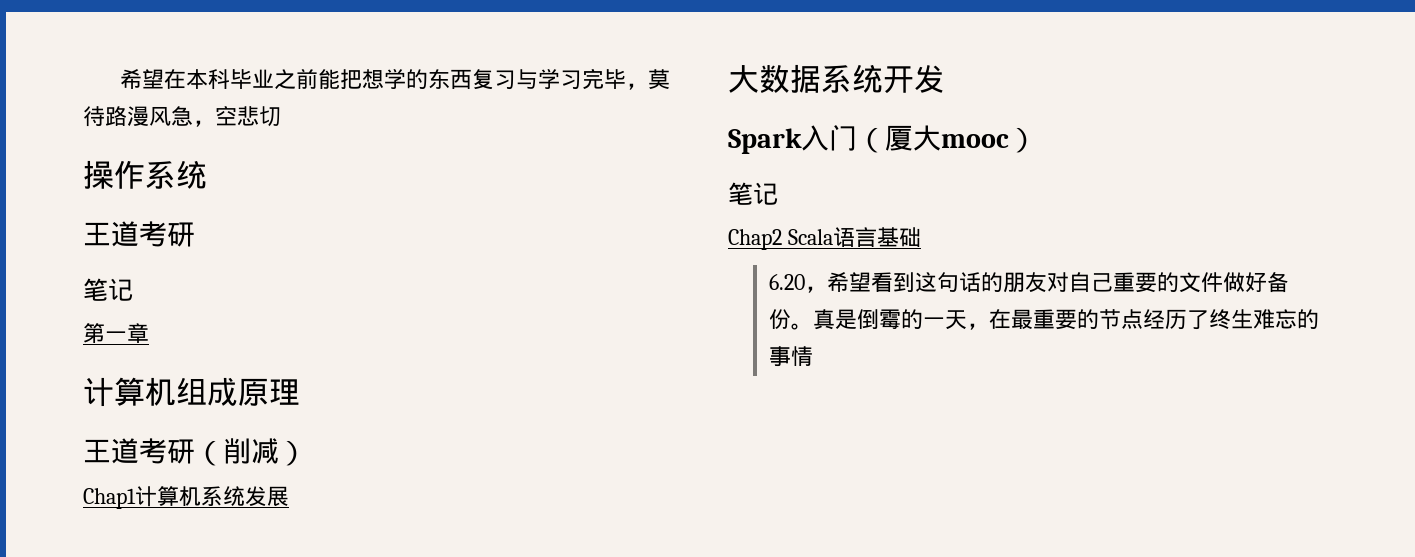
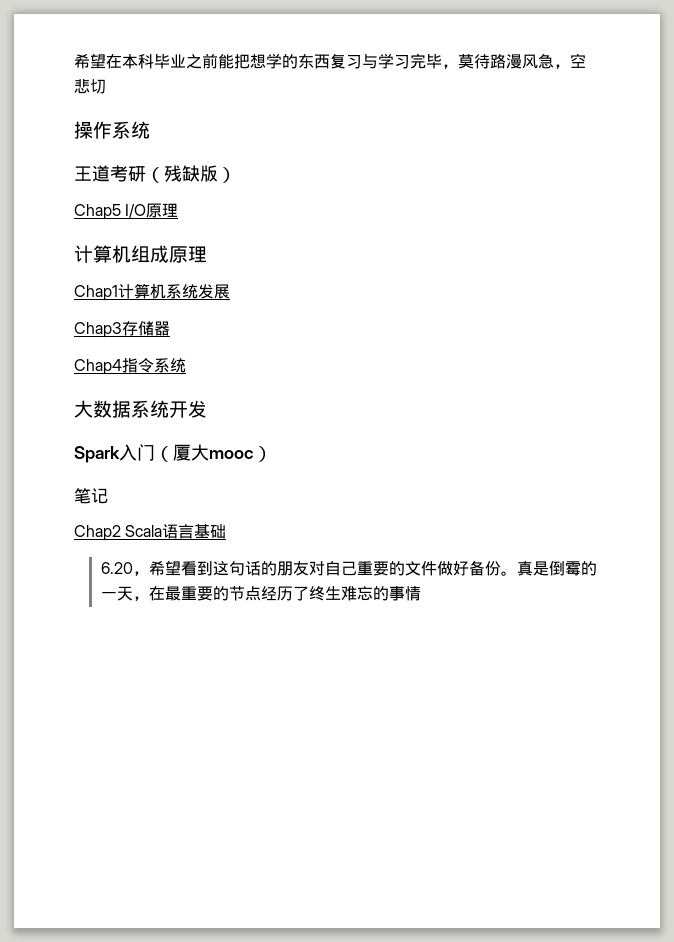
  操作系统
- 王道考研
- 笔记
- 第一章
+ 王道考研（残缺版）
+ Chap5 I/O原理
- 王道考研（削减）
+ Chap3存储器
+ Chap4指令系统

